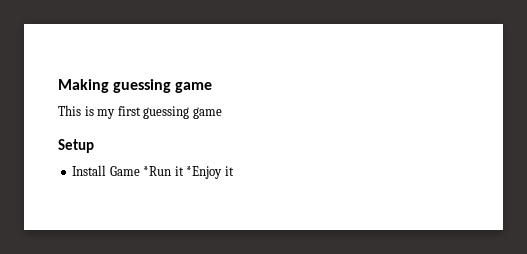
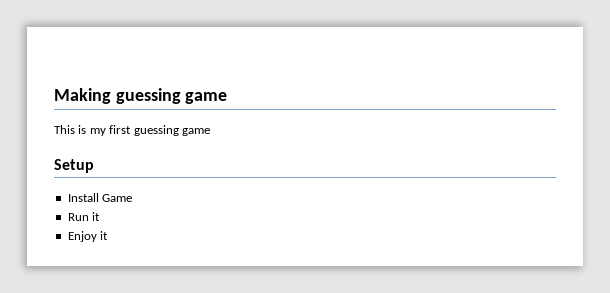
- Install Game *Run it *Enjoy it
+ Install Game
+ Run it
+ Enjoy it

